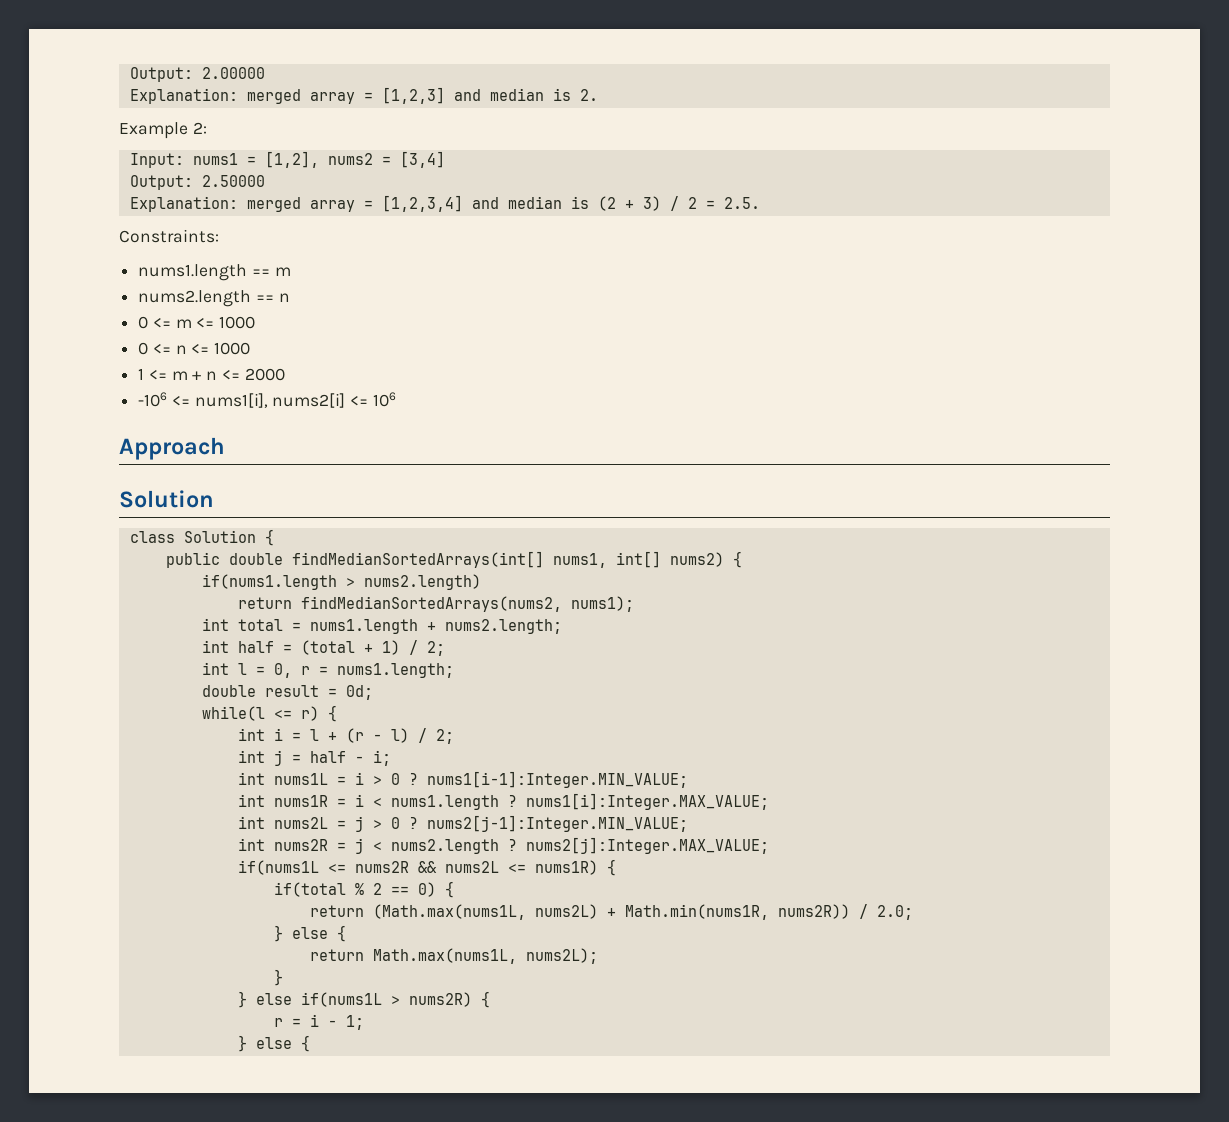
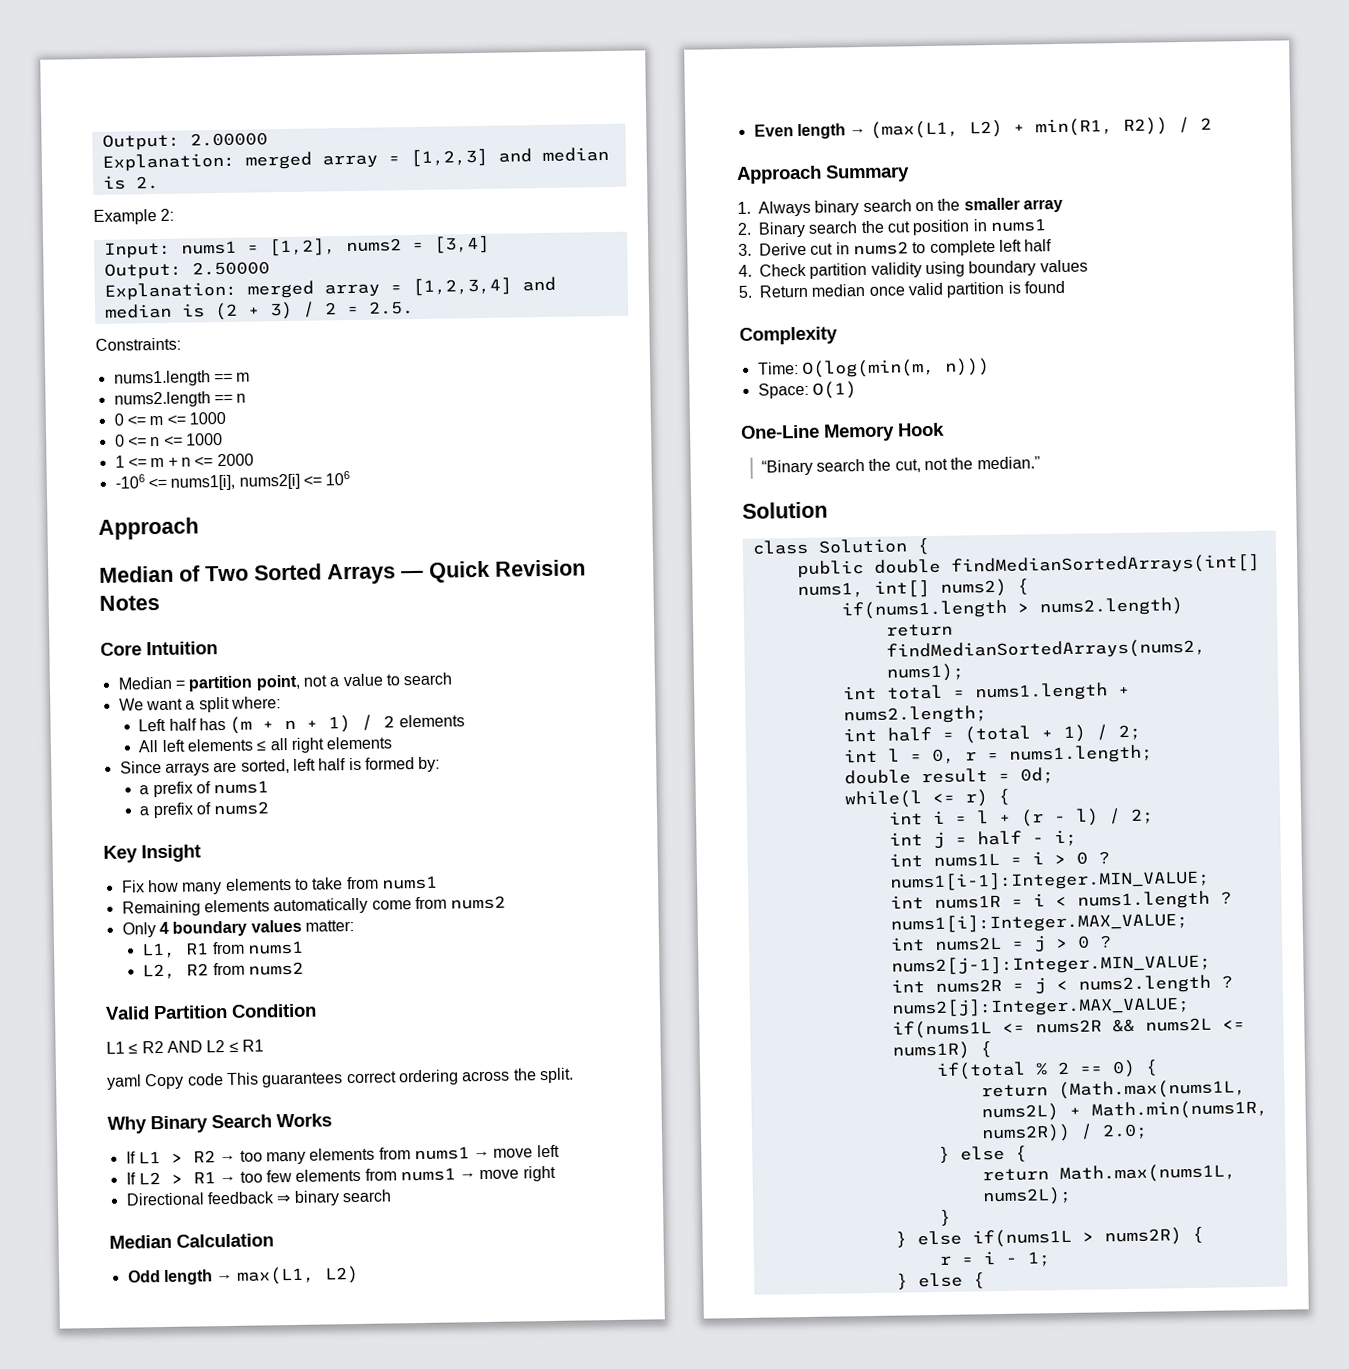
+ Median of Two Sorted Arrays — Quick Revision Notes
+ Core Intuition
+ Median = partition point, not a value to search
+ We want a split where:
+ Left half has (m + n + 1) / 2 elements
+ All left elements ≤ all right elements
+ Since arrays are sorted, left half is formed by:
+ a prefix of nums1
+ a prefix of nums2
+ Key Insight
+ Fix how many elements to take from nums1
+ Remaining elements automatically come from nums2
+ Only 4 boundary values matter:
+ L1, R1 from nums1
+ L2, R2 from nums2
+ Valid Partition Condition
+ L1 ≤ R2 AND L2 ≤ R1
+ yaml Copy code This guarantees correct ordering across the split.
+ Why Binary Search Works
+ If L1 > R2 → too many elements from nums1 → move left
+ If L2 > R1 → too few elements from nums1 → move right
+ Directional feedback ⇒ binary search
+ Median Calculation
+ Odd length → max(L1, L2)
+ Even length → (max(L1, L2) + min(R1, R2)) / 2
+ Approach Summary
+ 1. Always binary search on the smaller array
+ 2. Binary search the cut position in nums1
+ 3. Derive cut in nums2 to complete left half
+ 4. Check partition validity using boundary values
+ 5. Return median once valid partition is found
+ Complexity
+ Time: O(log(min(m, n)))
+ Space: O(1)
+ One-Line Memory Hook
+ “Binary search the cut, not the median.”

